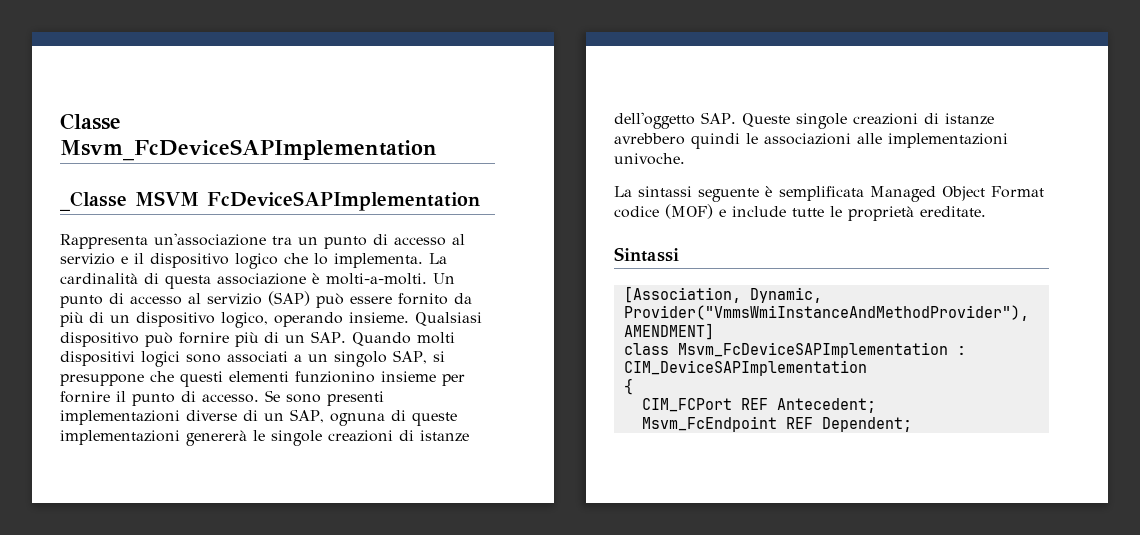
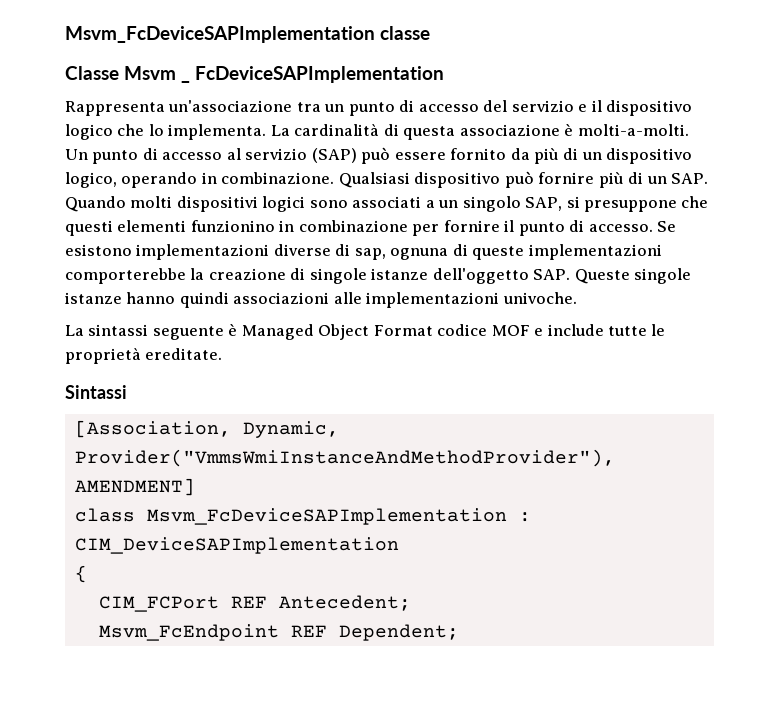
- Classe Msvm_FcDeviceSAPImplementation
- _Classe MSVM FcDeviceSAPImplementation
+ Msvm_FcDeviceSAPImplementation classe
+ Classe Msvm _ FcDeviceSAPImplementation
- Rappresenta un'associazione tra un punto di accesso al servizio e il dispositivo logico che lo implementa.
+ Rappresenta un'associazione tra un punto di accesso del servizio e il dispositivo logico che lo implementa.
- Un punto di accesso al servizio (SAP) può essere fornito da più di un dispositivo logico, operando insieme.
+ Un punto di accesso al servizio (SAP) può essere fornito da più di un dispositivo logico, operando in combinazione.
- Qualsiasi dispositivo può fornire più di un SAP. Quando molti dispositivi logici sono associati a un singolo SAP, si presuppone che questi elementi funzionino insieme per fornire il punto di accesso.
+ Qualsiasi dispositivo può fornire più di un SAP. Quando molti dispositivi logici sono associati a un singolo SAP, si presuppone che questi elementi funzionino in combinazione per fornire il punto di accesso.
- Se sono presenti implementazioni diverse di un SAP, ognuna di queste implementazioni genererà le singole creazioni di istanze dell'oggetto SAP. Queste singole creazioni di istanze avrebbero quindi le associazioni alle implementazioni univoche.
+ Se esistono implementazioni diverse di sap, ognuna di queste implementazioni comporterebbe la creazione di singole istanze dell'oggetto SAP. Queste singole istanze hanno quindi associazioni alle implementazioni univoche.
- La sintassi seguente è semplificata Managed Object Format codice (MOF) e include tutte le proprietà ereditate.
+ La sintassi seguente è Managed Object Format codice MOF e include tutte le proprietà ereditate.

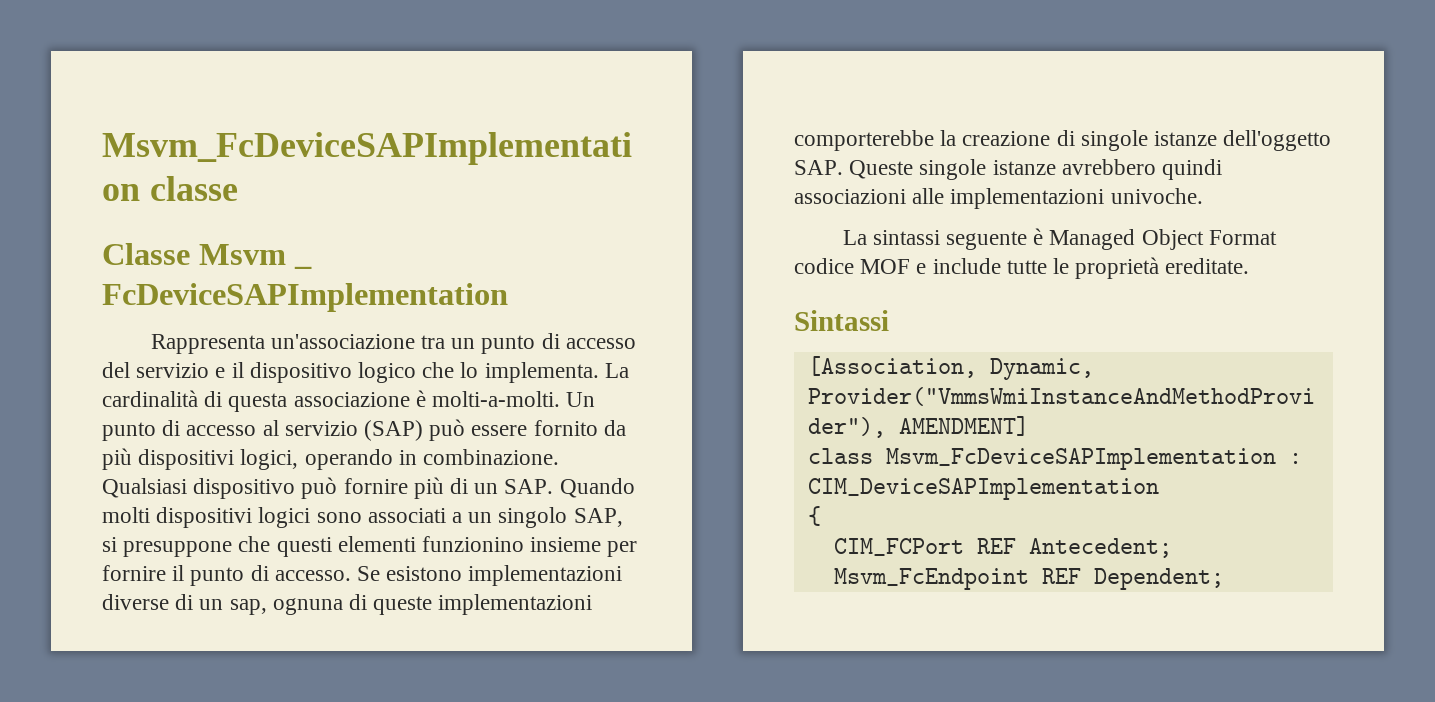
- Un punto di accesso al servizio (SAP) può essere fornito da più di un dispositivo logico, operando in combinazione.
+ Un punto di accesso al servizio (SAP) può essere fornito da più dispositivi logici, operando in combinazione.
- Qualsiasi dispositivo può fornire più di un SAP. Quando molti dispositivi logici sono associati a un singolo SAP, si presuppone che questi elementi funzionino in combinazione per fornire il punto di accesso.
+ Qualsiasi dispositivo può fornire più di un SAP. Quando molti dispositivi logici sono associati a un singolo SAP, si presuppone che questi elementi funzionino insieme per fornire il punto di accesso.
- Se esistono implementazioni diverse di sap, ognuna di queste implementazioni comporterebbe la creazione di singole istanze dell'oggetto SAP. Queste singole istanze hanno quindi associazioni alle implementazioni univoche.
+ Se esistono implementazioni diverse di un sap, ognuna di queste implementazioni comporterebbe la creazione di singole istanze dell'oggetto SAP. Queste singole istanze avrebbero quindi associazioni alle implementazioni univoche.

